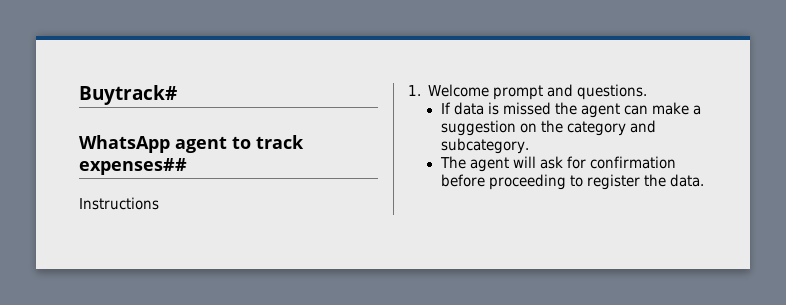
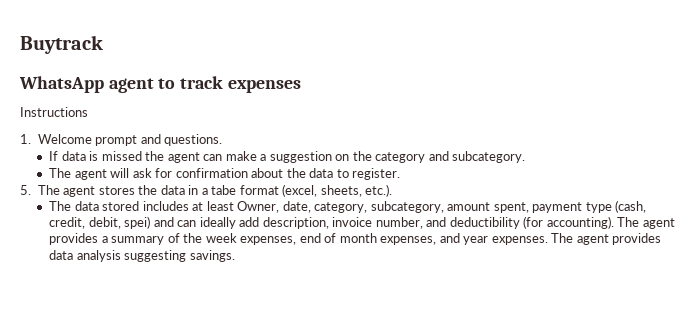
- Buytrack#
+ Buytrack
- WhatsApp agent to track expenses##
+ WhatsApp agent to track expenses
- The agent will ask for confirmation before proceeding to register the data.
+ The agent will ask for confirmation about the data to register.
+ 5. The agent stores the data in a tabe format (excel, sheets, etc.).
+ The data stored includes at least Owner, date, category, subcategory, amount spent, payment type (cash, credit, debit, spei) and can ideally add description, invoice number, and deductibility (for accounting). The agent provides a summary of the week expenses, end of month expenses, and year expenses. The agent provides data analysis suggesting savings.

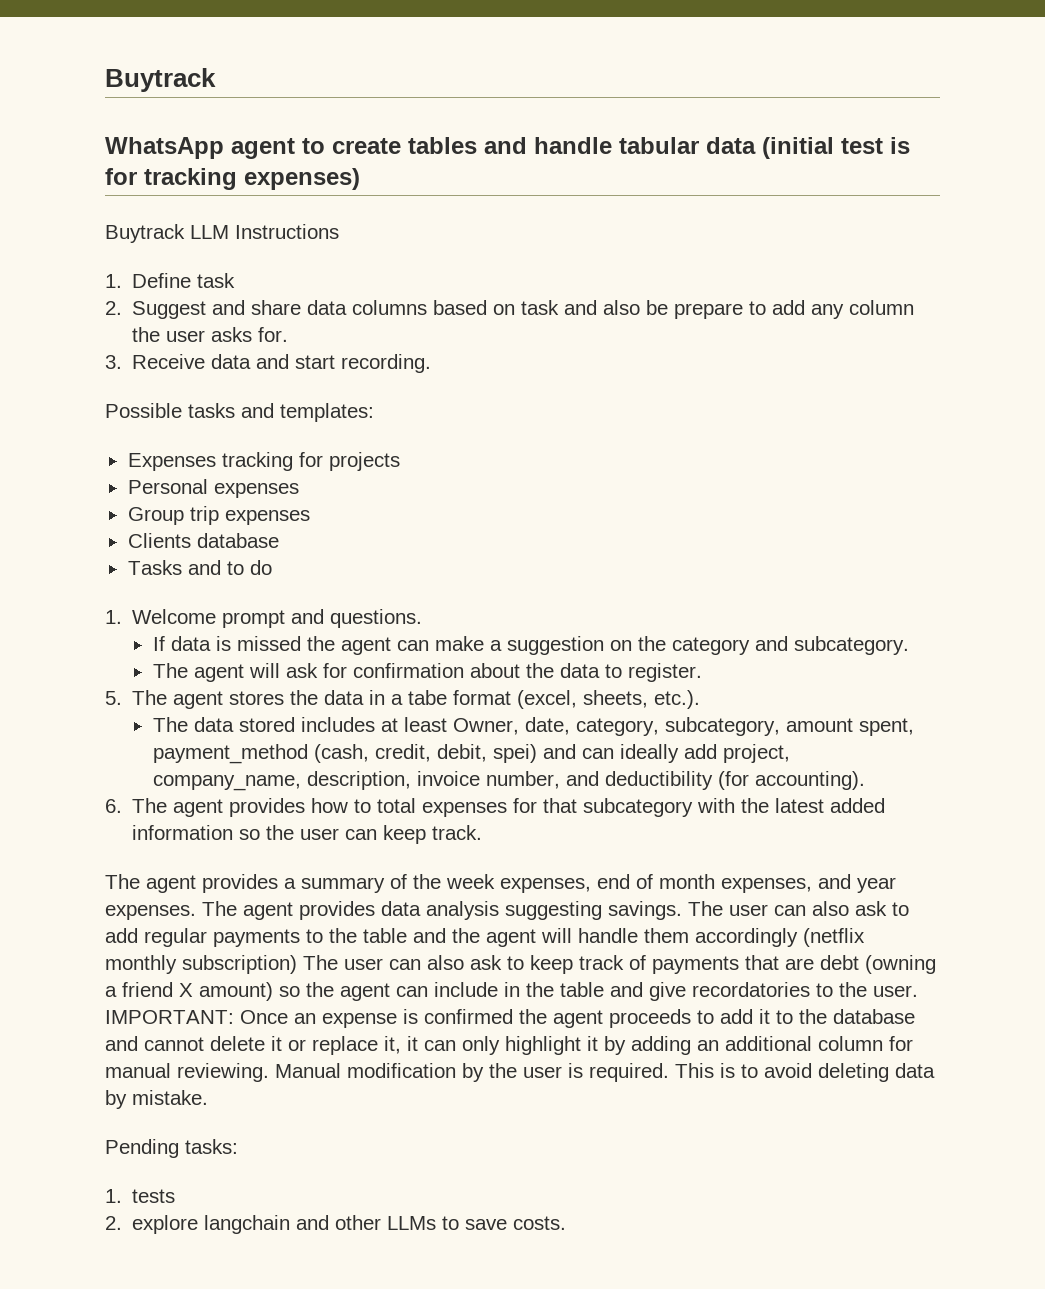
- WhatsApp agent to track expenses
- Instructions
+ WhatsApp agent to create tables and handle tabular data (initial test is for tracking expenses)
+ Buytrack LLM Instructions
+ 1. Define task
+ 2. Suggest and share data columns based on task and also be prepare to add any column the user asks for.
+ 3. Receive data and start recording.
+ Possible tasks and templates:
+ Expenses tracking for projects
+ Personal expenses
+ Group trip expenses
+ Clients database
+ Tasks and to do
- The data stored includes at least Owner, date, category, subcategory, amount spent, payment type (cash, credit, debit, spei) and can ideally add description, invoice number, and deductibility (for accounting). The agent provides a summary of the week expenses, end of month expenses, and year expenses.
+ The data stored includes at least Owner, date, category, subcategory, amount spent, payment_method (cash, credit, debit, spei) and can ideally add project, company_name, description, invoice number, and deductibility (for accounting).
+ 6. The agent provides how to total expenses for that subcategory with the latest added information so the user can keep track.
+ The agent provides a summary of the week expenses, end of month expenses, and year expenses.
+ The user can also ask to add regular payments to the table and the agent will handle them accordingly (netflix monthly subscription) The user can also ask to keep track of payments that are debt (owning a friend X amount) so the agent can include in the table and give recordatories to the user. IMPORTANT: Once an expense is confirmed the agent proceeds to add it to the database and cannot delete it or replace it, it can only highlight it by adding an additional column for manual reviewing. Manual modification by the user is required. This is to avoid deleting data by mistake.
+ Pending tasks:
+ 1. tests
+ 2. explore langchain and other LLMs to save costs.

